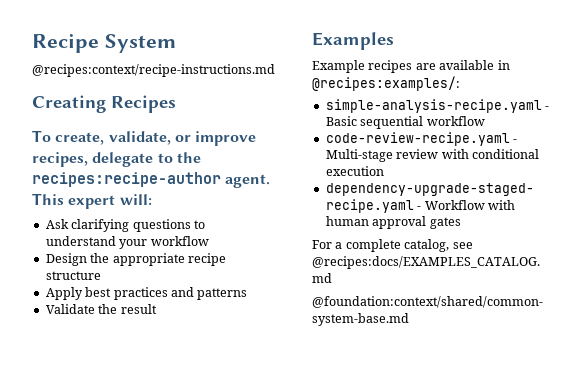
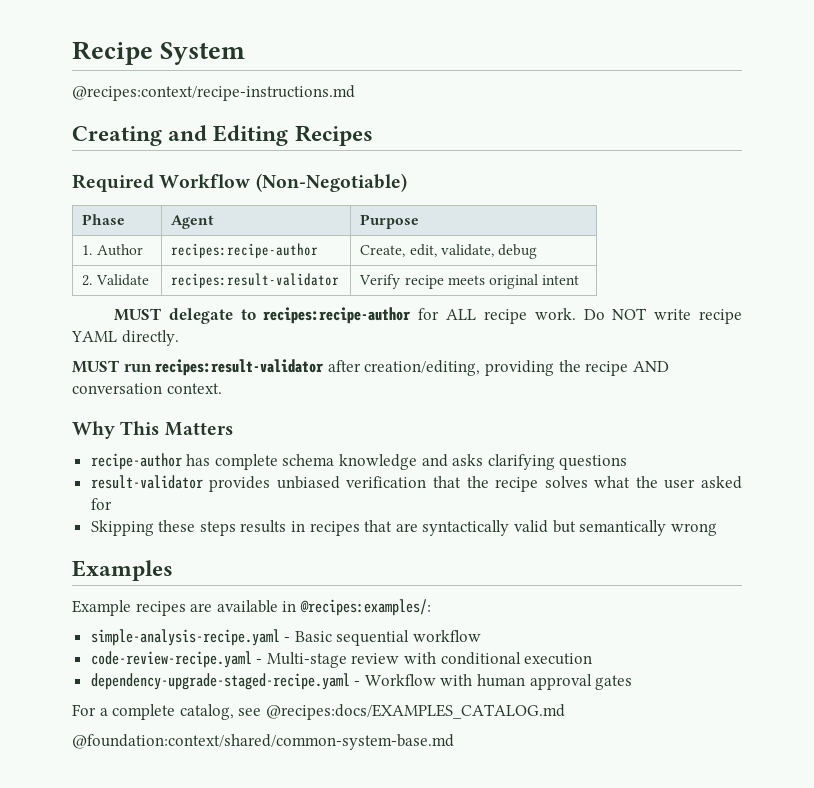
- Creating Recipes
+ Creating and Editing Recipes
- To create, validate, or improve recipes, delegate to the recipes:recipe-author agent. This expert will:
- Ask clarifying questions to understand your workflow
- Design the appropriate recipe structure
- Apply best practices and patterns
- Validate the result
+ Required Workflow (Non-Negotiable)
+ Phase | Agent | Purpose
+ 1. Author | recipes:recipe-author | Create, edit, validate, debug
+ 2. Validate | recipes:result-validator | Verify recipe meets original intent
+ MUST delegate to recipes:recipe-author for ALL recipe work. Do NOT write recipe YAML directly.
+ MUST run recipes:result-validator after creation/editing, providing the recipe AND conversation context.
+ Why This Matters
+ recipe-author has complete schema knowledge and asks clarifying questions
+ result-validator provides unbiased verification that the recipe solves what the user asked for
+ Skipping these steps results in recipes that are syntactically valid but semantically wrong

